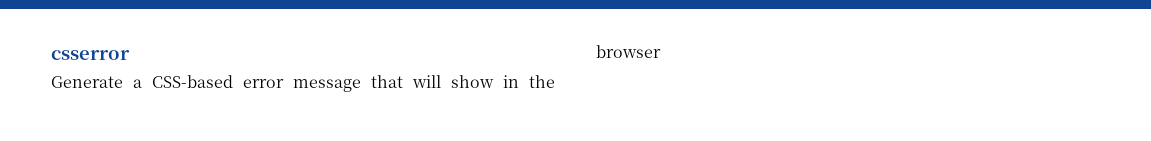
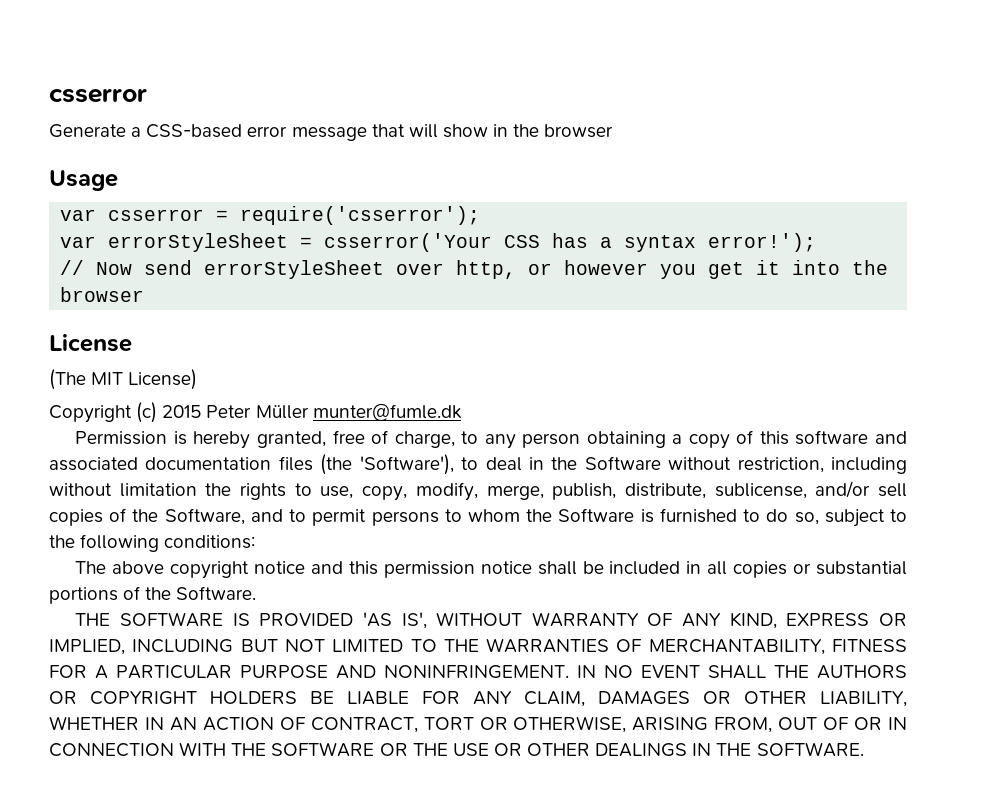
+ Usage
+ var csserror = require('csserror');
+ var errorStyleSheet = csserror('Your CSS has a syntax error!');
+ // Now send errorStyleSheet over http, or however you get it into the browser
+ License
+ (The MIT License)
+ Copyright (c) 2015 Peter Müller munter@fumle.dk
+ Permission is hereby granted, free of charge, to any person obtaining a copy of this software and associated documentation files (the 'Software'), to deal in the Software without restriction, including without limitation the rights to use, copy, modify, merge, publish, distribute, sublicense, and/or sell copies of the Software, and to permit persons to whom the Software is furnished to do so, subject to the following conditions:
+ The above copyright notice and this permission notice shall be included in all copies or substantial portions of the Software.
+ THE SOFTWARE IS PROVIDED 'AS IS', WITHOUT WARRANTY OF ANY KIND, EXPRESS OR IMPLIED, INCLUDING BUT NOT LIMITED TO THE WARRANTIES OF MERCHANTABILITY, FITNESS FOR A PARTICULAR PURPOSE AND NONINFRINGEMENT. IN NO EVENT SHALL THE AUTHORS OR COPYRIGHT HOLDERS BE LIABLE FOR ANY CLAIM, DAMAGES OR OTHER LIABILITY, WHETHER IN AN ACTION OF CONTRACT, TORT OR OTHERWISE, ARISING FROM, OUT OF OR IN CONNECTION WITH THE SOFTWARE OR THE USE OR OTHER DEALINGS IN THE SOFTWARE.

